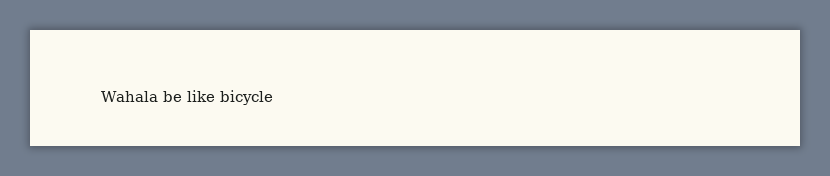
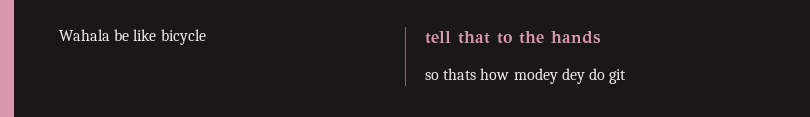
+ tell that to the hands
+ so thats how modey dey do git

